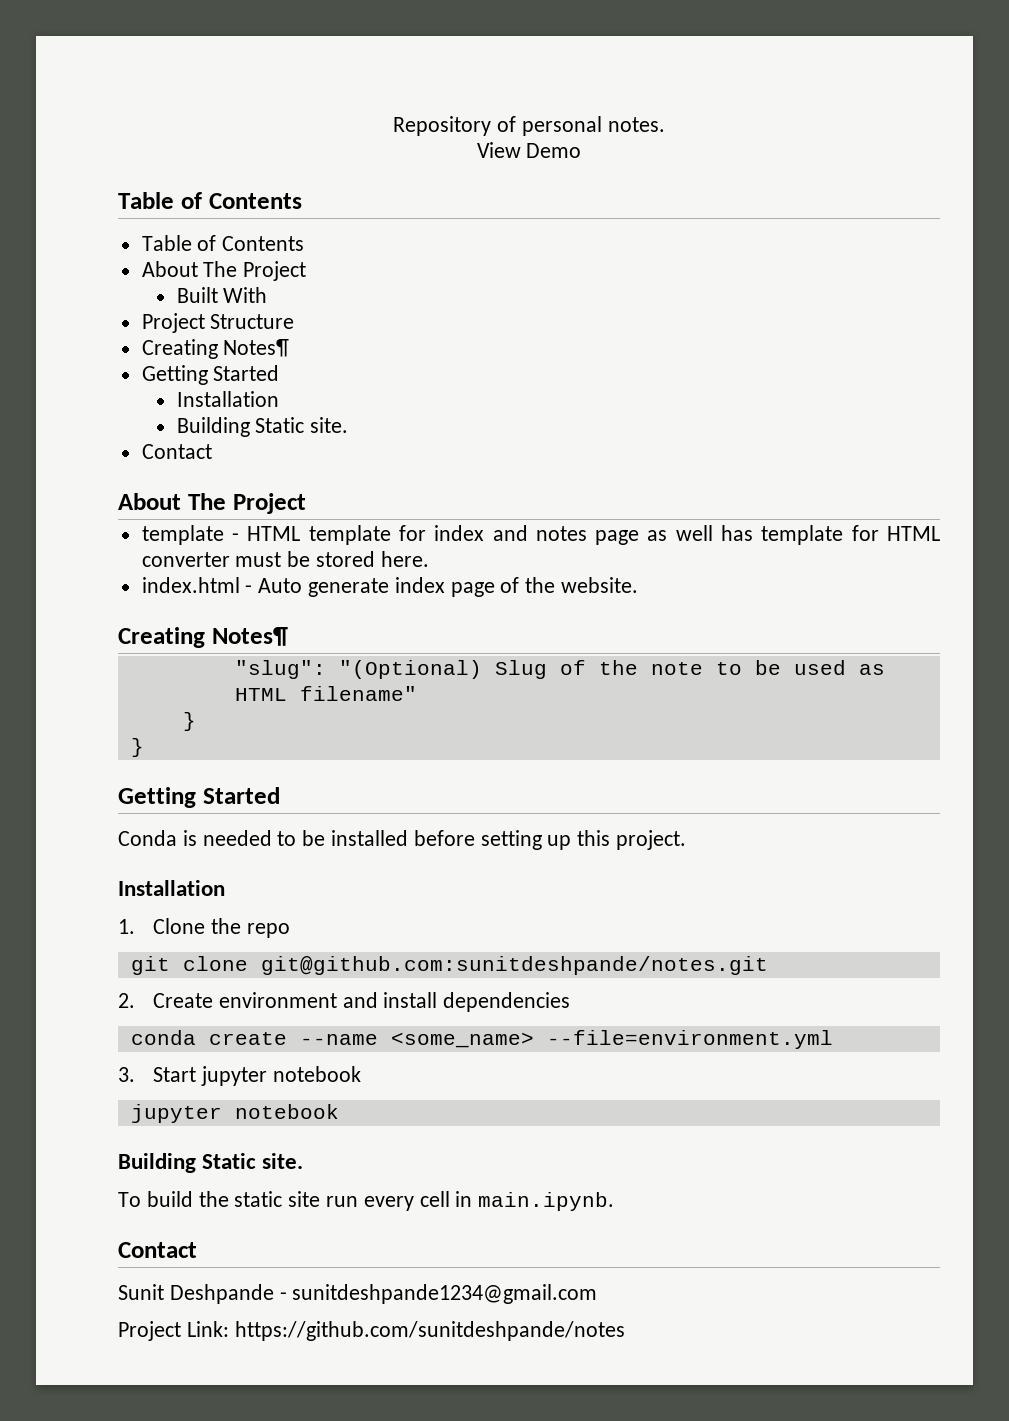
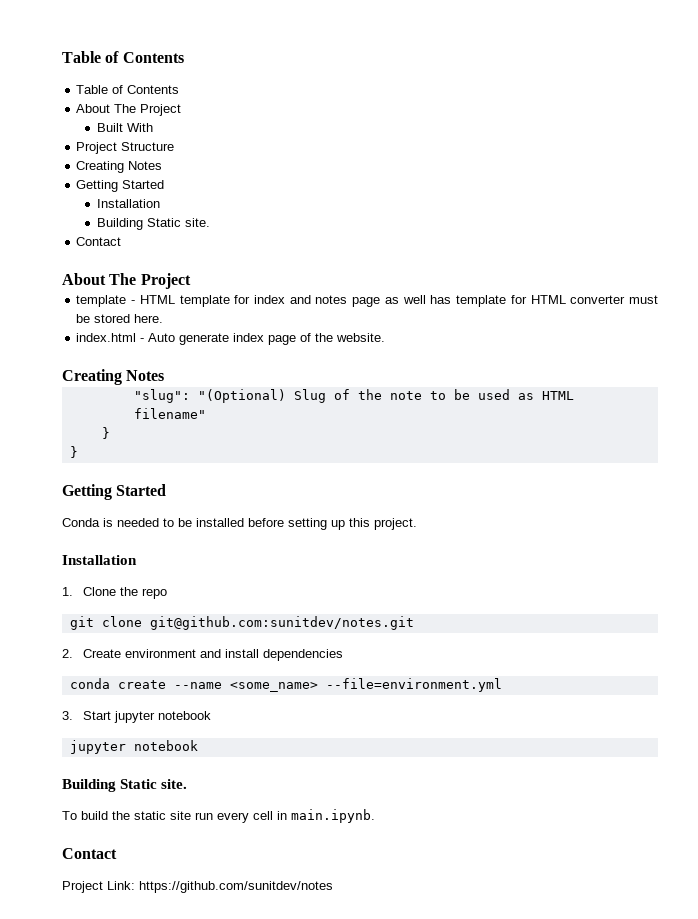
- Repository of personal notes.
- View Demo
  Project Structure
- Creating Notes¶
+ Creating Notes
  index.html - Auto generate index page of the website.
- Creating Notes¶
+ Creating Notes
- git clone git@github.com:sunitdeshpande/notes.git
+ git clone git@github.com:sunitdev/notes.git
- Sunit Deshpande - sunitdeshpande1234@gmail.com
- Project Link: https://github.com/sunitdeshpande/notes
+ Project Link: https://github.com/sunitdev/notes

